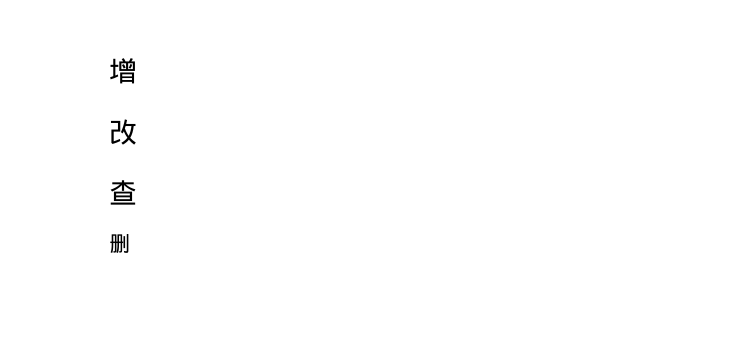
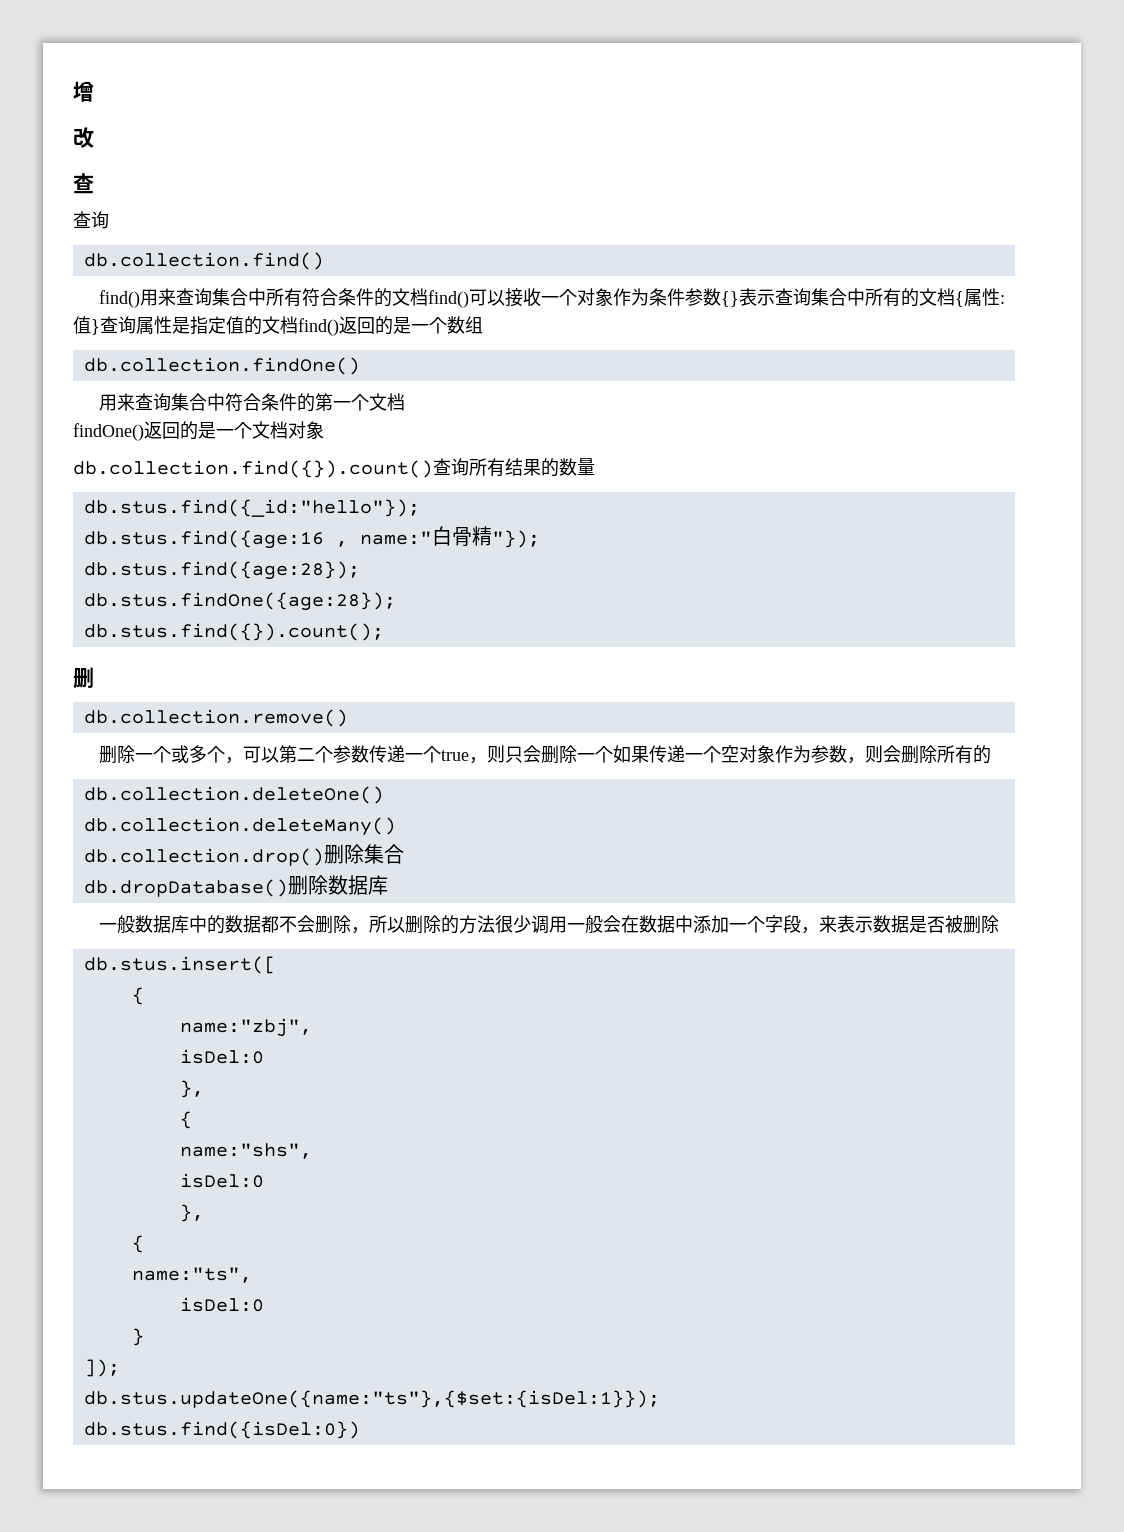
  改
  查
+ 查询
+ db.collection.find()
+ find()用来查询集合中所有符合条件的文档find()可以接收一个对象作为条件参数{}表示查询集合中所有的文档{属性:值}查询属性是指定值的文档find()返回的是一个数组
+ db.collection.findOne()
+ 用来查询集合中符合条件的第一个文档
+ findOne()返回的是一个文档对象
+ db.collection.find({}).count()查询所有结果的数量
+ db.stus.find({_id:"hello"});
+ db.stus.find({age:16 , name:"白骨精"});
+ db.stus.find({age:28});
+ db.stus.findOne({age:28});
+ db.stus.find({}).count();
  删
+ db.collection.remove()
+ 删除一个或多个，可以第二个参数传递一个true，则只会删除一个如果传递一个空对象作为参数，则会删除所有的
+ db.collection.deleteOne()
+ db.collection.deleteMany()
+ db.collection.drop()删除集合
+ db.dropDatabase()删除数据库
+ 一般数据库中的数据都不会删除，所以删除的方法很少调用一般会在数据中添加一个字段，来表示数据是否被删除
+ db.stus.insert([
+ {
+ name:"zbj",
+ isDel:0
+ },
+ {
+ name:"shs",
+ isDel:0
+ },
+ {
+ name:"ts",
+ isDel:0
+ }
+ ]);
+ db.stus.updateOne({name:"ts"},{$set:{isDel:1}});
+ db.stus.find({isDel:0})

